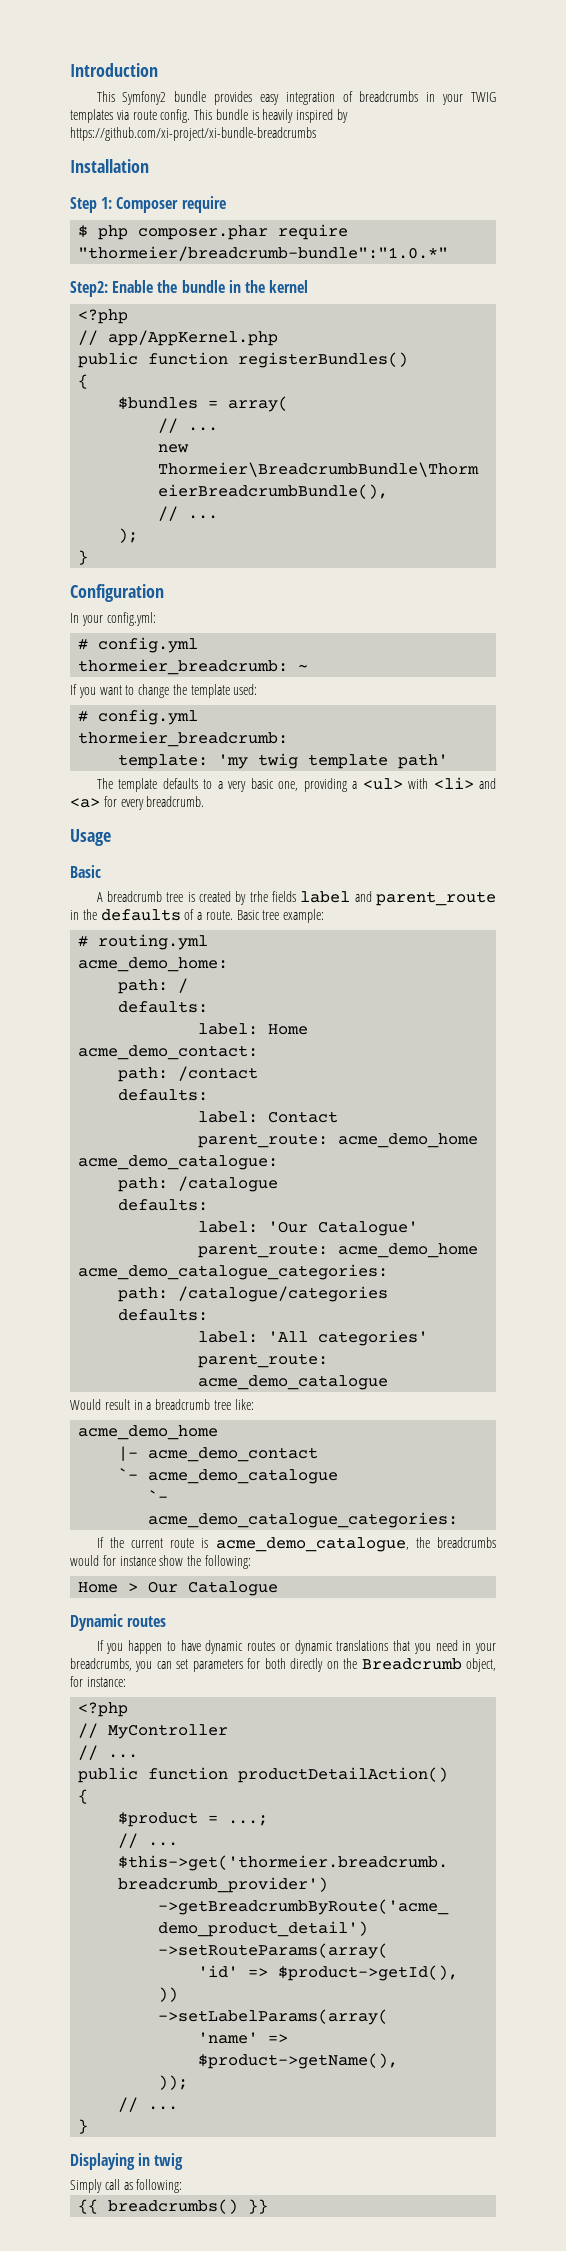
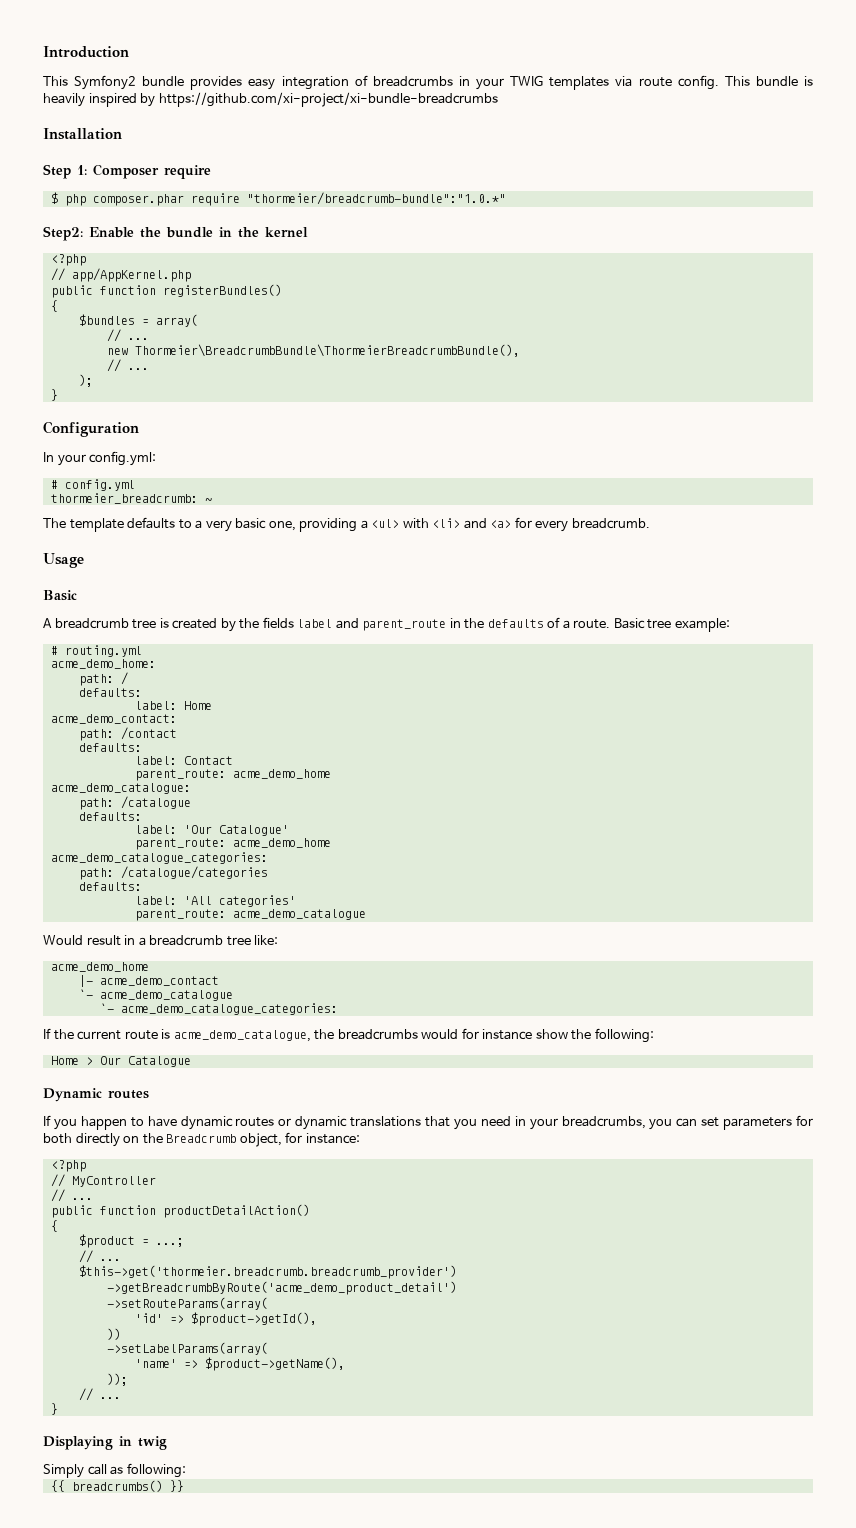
- If you want to change the template used:
- # config.yml
- thormeier_breadcrumb:
- template: 'my twig template path'
- A breadcrumb tree is created by trhe fields label and parent_route in the defaults of a route.
+ A breadcrumb tree is created by the fields label and parent_route in the defaults of a route.

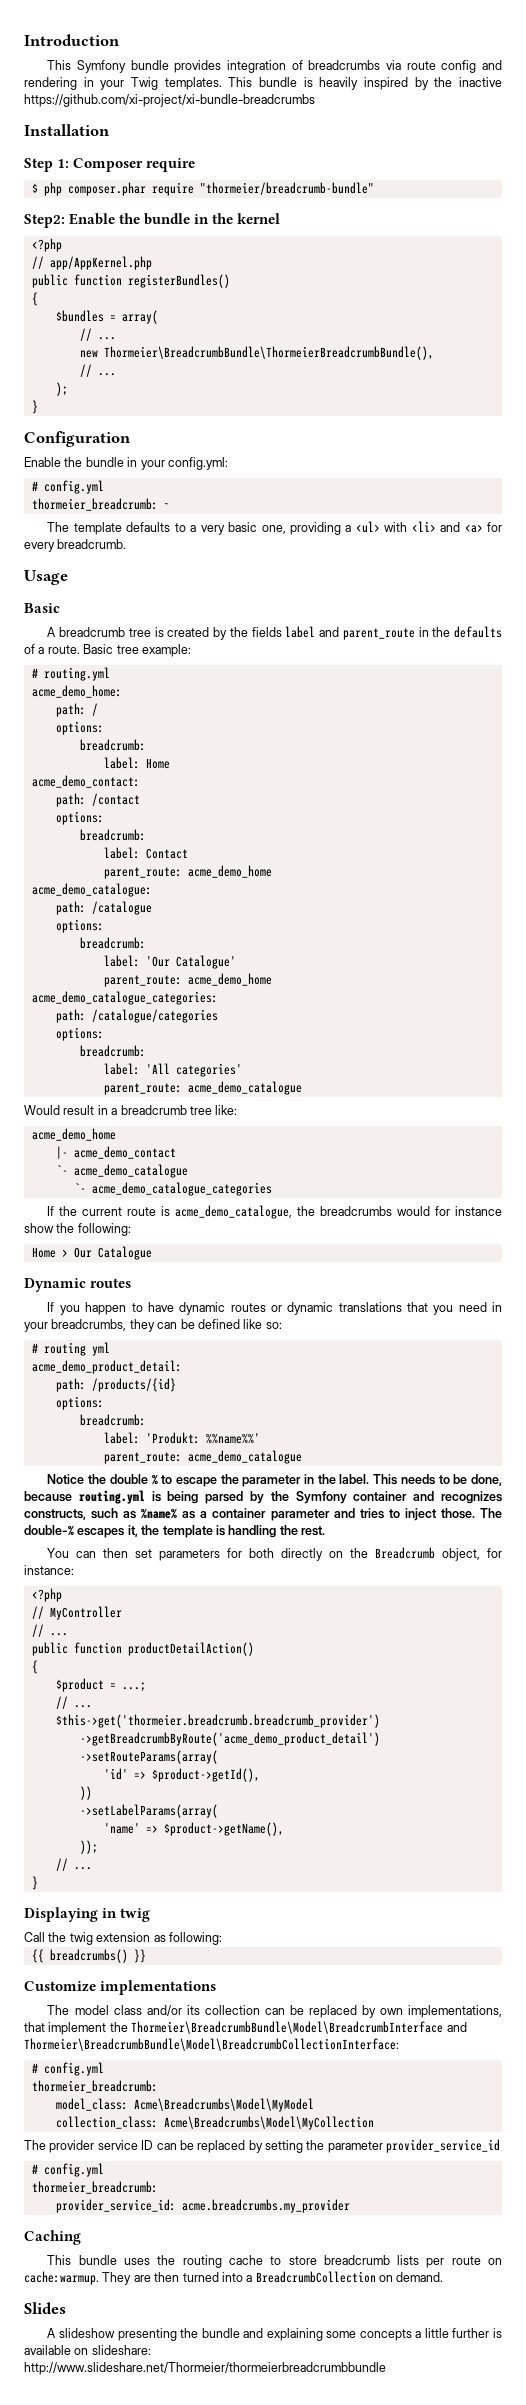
- This Symfony2 bundle provides easy integration of breadcrumbs in your TWIG templates via route config.
+ This Symfony bundle provides integration of breadcrumbs via route config and rendering in your Twig templates.
- This bundle is heavily inspired by https://github.com/xi-project/xi-bundle-breadcrumbs
+ This bundle is heavily inspired by the inactive https://github.com/xi-project/xi-bundle-breadcrumbs
- $ php composer.phar require "thormeier/breadcrumb-bundle":"1.0.*"
+ $ php composer.phar require "thormeier/breadcrumb-bundle"
- In your config.yml:
+ Enable the bundle in your config.yml:
  path: /
- defaults:
+ options:
+ breadcrumb:
  path: /contact
- defaults:
+ options:
+ breadcrumb:
  path: /catalogue
- defaults:
+ options:
+ breadcrumb:
  path: /catalogue/categories
- defaults:
+ options:
+ breadcrumb:
- `- acme_demo_catalogue_categories:
+ `- acme_demo_catalogue_categories
- If you happen to have dynamic routes or dynamic translations that you need in your breadcrumbs, you can set parameters for both directly on the Breadcrumb object, for instance:
+ If you happen to have dynamic routes or dynamic translations that you need in your breadcrumbs, they can be defined like so:
+ # routing yml
+ acme_demo_product_detail:
+ path: /products/{id}
+ options:
+ breadcrumb:
+ label: 'Produkt: %%name%%'
+ parent_route: acme_demo_catalogue
+ Notice the double % to escape the parameter in the label. This needs to be done, because routing.yml is being parsed by the Symfony container and recognizes constructs, such as %name% as a container parameter and tries to inject those. The double-% escapes it, the template is handling the rest.
+ You can then set parameters for both directly on the Breadcrumb object, for instance:
- Simply call as following:
+ Call the twig extension as following:
+ Customize implementations
+ The model class and/or its collection can be replaced by own implementations, that implement the Thormeier\BreadcrumbBundle\Model\BreadcrumbInterface and Thormeier\BreadcrumbBundle\Model\BreadcrumbCollectionInterface:
+ # config.yml
+ thormeier_breadcrumb:
+ model_class: Acme\Breadcrumbs\Model\MyModel
+ collection_class: Acme\Breadcrumbs\Model\MyCollection
+ The provider service ID can be replaced by setting the parameter provider_service_id
+ # config.yml
+ thormeier_breadcrumb:
+ provider_service_id: acme.breadcrumbs.my_provider
+ Caching
+ This bundle uses the routing cache to store breadcrumb lists per route on cache:warmup. They are then turned into a BreadcrumbCollection on demand.
+ Slides
+ A slideshow presenting the bundle and explaining some concepts a little further is available on slideshare: http://www.slideshare.net/Thormeier/thormeierbreadcrumbbundle

